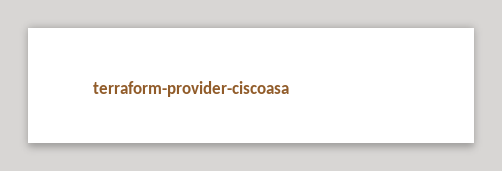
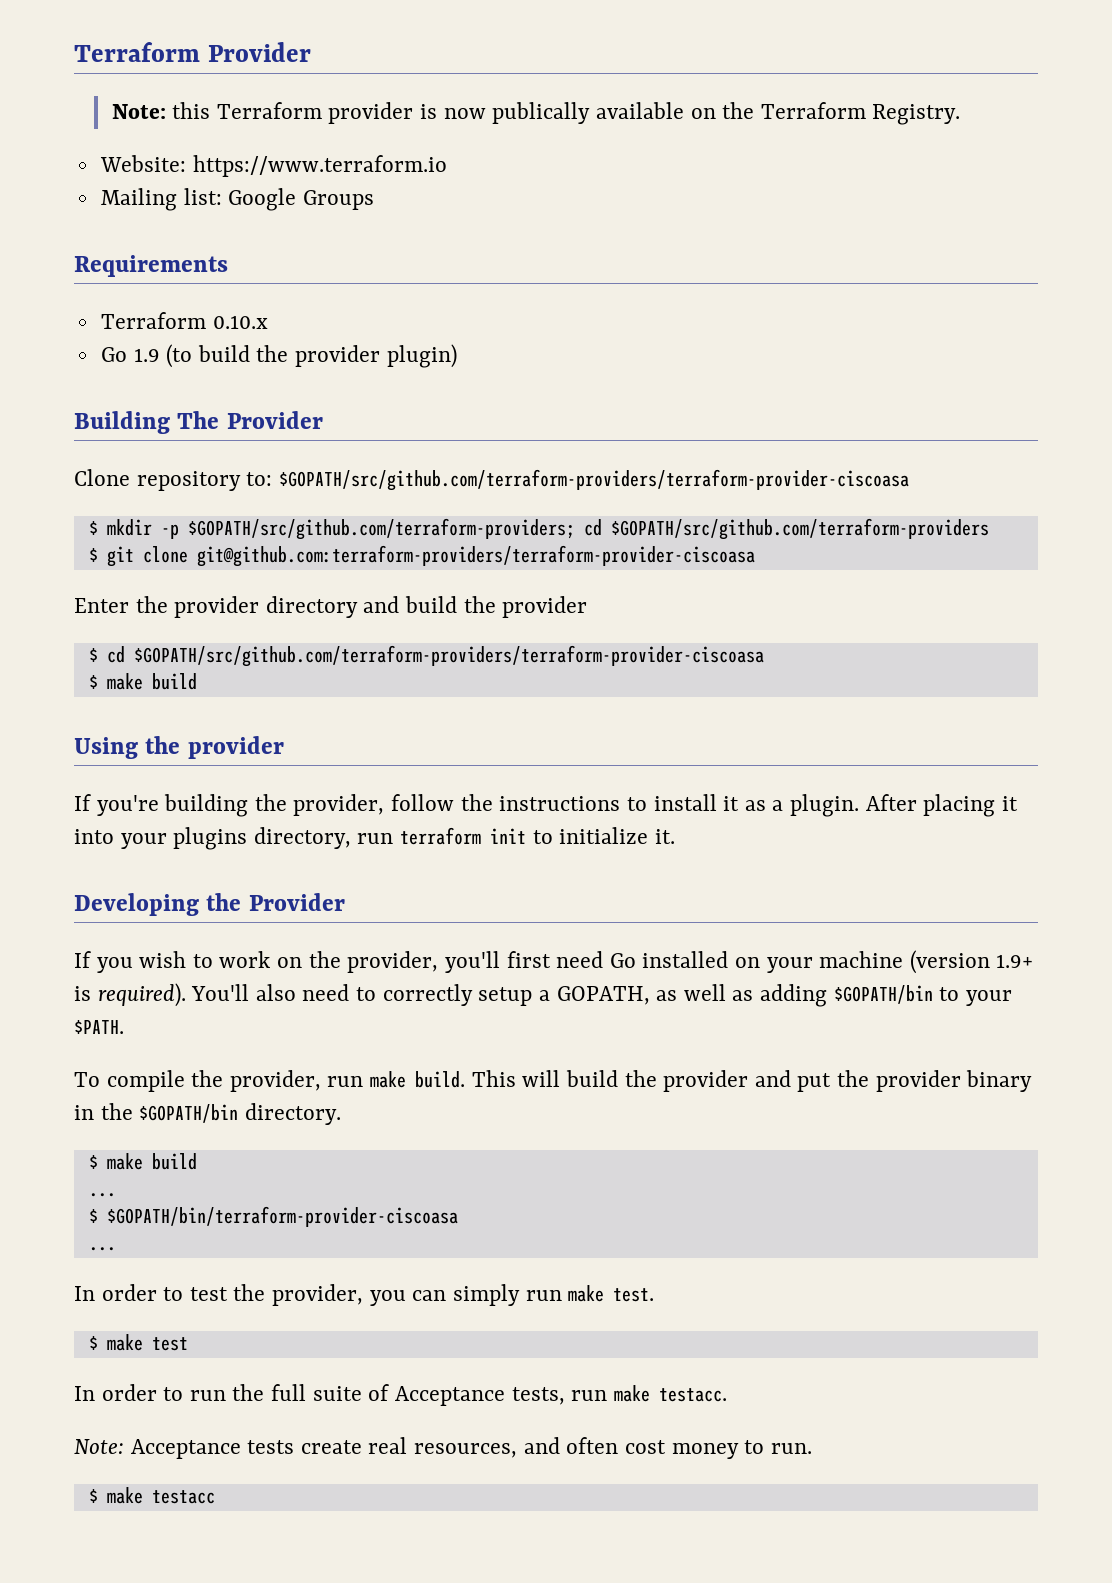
- terraform-provider-ciscoasa
+ Terraform Provider
+ Note: this Terraform provider is now publically available on the Terraform Registry.
+ Website: https://www.terraform.io
+ Mailing list: Google Groups
+ Requirements
+ Terraform 0.10.x
+ Go 1.9 (to build the provider plugin)
+ Building The Provider
+ Clone repository to: $GOPATH/src/github.com/terraform-providers/terraform-provider-ciscoasa
+ $ mkdir -p $GOPATH/src/github.com/terraform-providers; cd $GOPATH/src/github.com/terraform-providers
+ $ git clone git@github.com:terraform-providers/terraform-provider-ciscoasa
+ Enter the provider directory and build the provider
+ $ cd $GOPATH/src/github.com/terraform-providers/terraform-provider-ciscoasa
+ $ make build
+ Using the provider
+ If you're building the provider, follow the instructions to install it as a plugin. After placing it into your plugins directory, run terraform init to initialize it.
+ Developing the Provider
+ If you wish to work on the provider, you'll first need Go installed on your machine (version 1.9+ is required). You'll also need to correctly setup a GOPATH, as well as adding $GOPATH/bin to your $PATH.
+ To compile the provider, run make build. This will build the provider and put the provider binary in the $GOPATH/bin directory.
+ $ make build
+ ...
+ $ $GOPATH/bin/terraform-provider-ciscoasa
+ ...
+ In order to test the provider, you can simply run make test.
+ $ make test
+ In order to run the full suite of Acceptance tests, run make testacc.
+ Note: Acceptance tests create real resources, and often cost money to run.
+ $ make testacc

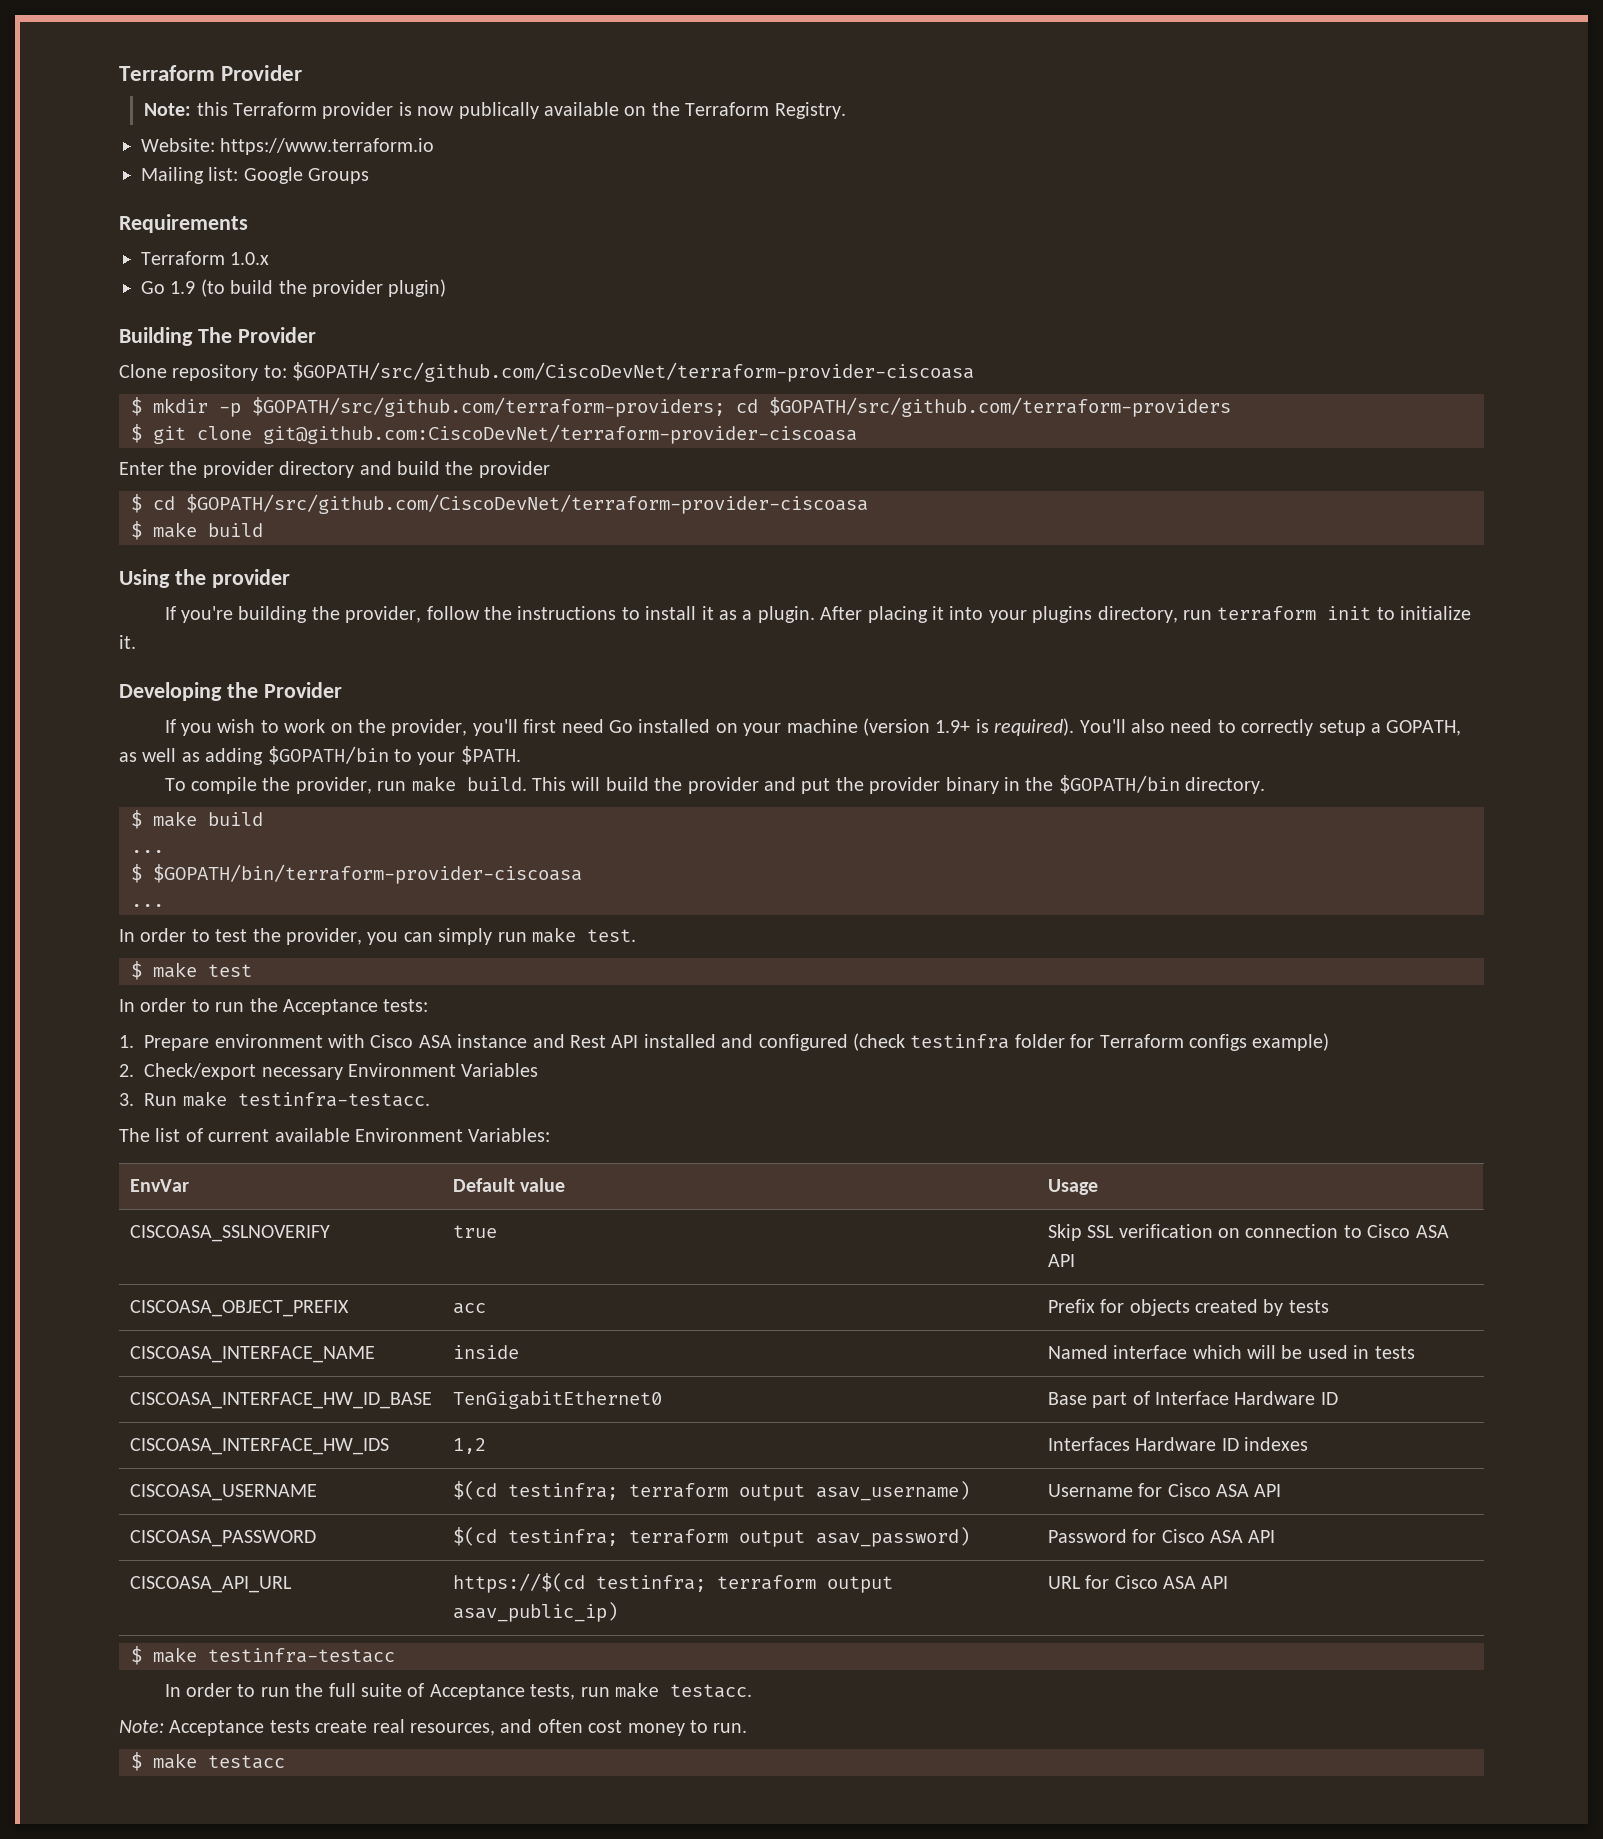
- Terraform 0.10.x
+ Terraform 1.0.x
- Clone repository to: $GOPATH/src/github.com/terraform-providers/terraform-provider-ciscoasa
+ Clone repository to: $GOPATH/src/github.com/CiscoDevNet/terraform-provider-ciscoasa
- $ git clone git@github.com:terraform-providers/terraform-provider-ciscoasa
+ $ git clone git@github.com:CiscoDevNet/terraform-provider-ciscoasa
- $ cd $GOPATH/src/github.com/terraform-providers/terraform-provider-ciscoasa
+ $ cd $GOPATH/src/github.com/CiscoDevNet/terraform-provider-ciscoasa
+ In order to run the Acceptance tests:
+ 1. Prepare environment with Cisco ASA instance and Rest API installed and configured (check testinfra folder for Terraform configs example)
+ 2. Check/export necessary Environment Variables
+ 3. Run make testinfra-testacc.
+ The list of current available Environment Variables:
+ EnvVar | Default value | Usage
+ CISCOASA_SSLNOVERIFY | true | Skip SSL verification on connection to Cisco ASA API
+ CISCOASA_OBJECT_PREFIX | acc | Prefix for objects created by tests
+ CISCOASA_INTERFACE_NAME | inside | Named interface which will be used in tests
+ CISCOASA_INTERFACE_HW_ID_BASE | TenGigabitEthernet0 | Base part of Interface Hardware ID
+ CISCOASA_INTERFACE_HW_IDS | 1,2 | Interfaces Hardware ID indexes
+ CISCOASA_USERNAME | $(cd testinfra; terraform output asav_username) | Username for Cisco ASA API
+ CISCOASA_PASSWORD | $(cd testinfra; terraform output asav_password) | Password for Cisco ASA API
+ CISCOASA_API_URL | https://$(cd testinfra; terraform output asav_public_ip) | URL for Cisco ASA API
+ $ make testinfra-testacc

